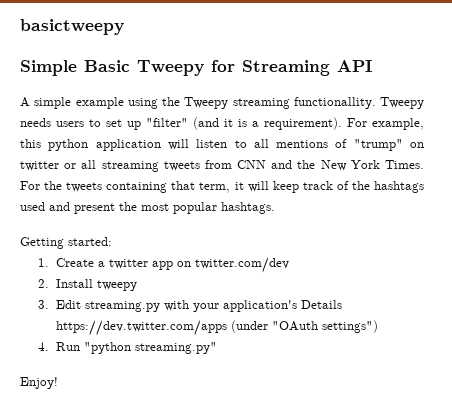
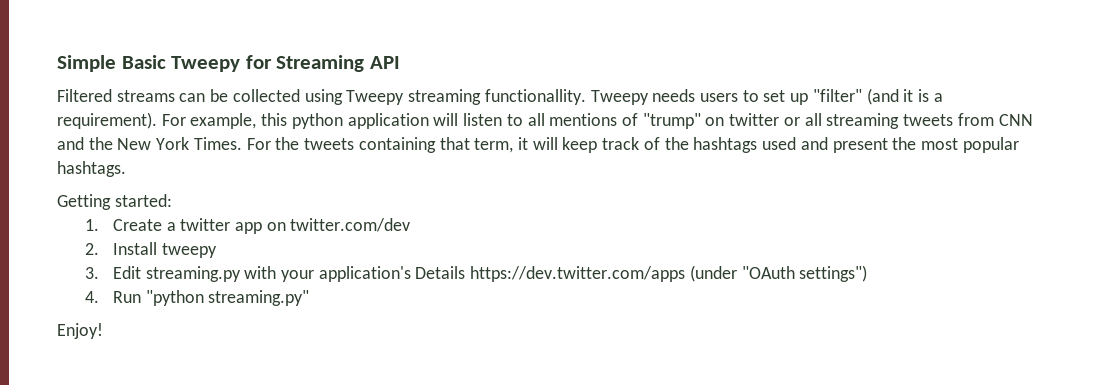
- basictweepy
- A simple example using the Tweepy streaming functionallity.
+ Filtered streams can be collected using Tweepy streaming functionallity.

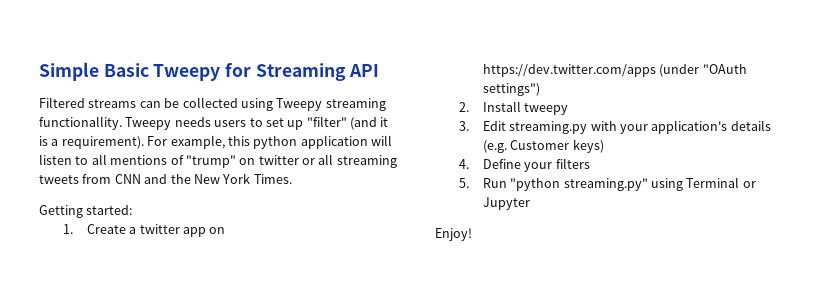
- For the tweets containing that term, it will keep track of the hashtags used and present the most popular hashtags.
- 1. Create a twitter app on twitter.com/dev
+ 1. Create a twitter app on https://dev.twitter.com/apps (under "OAuth settings")
- 3. Edit streaming.py with your application's Details https://dev.twitter.com/apps (under "OAuth settings")
- 4. Run "python streaming.py"
+ 3. Edit streaming.py with your application's details (e.g. Customer keys)
+ 4. Define your filters
+ 5. Run "python streaming.py" using Terminal or Jupyter

